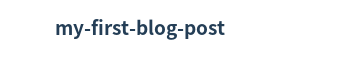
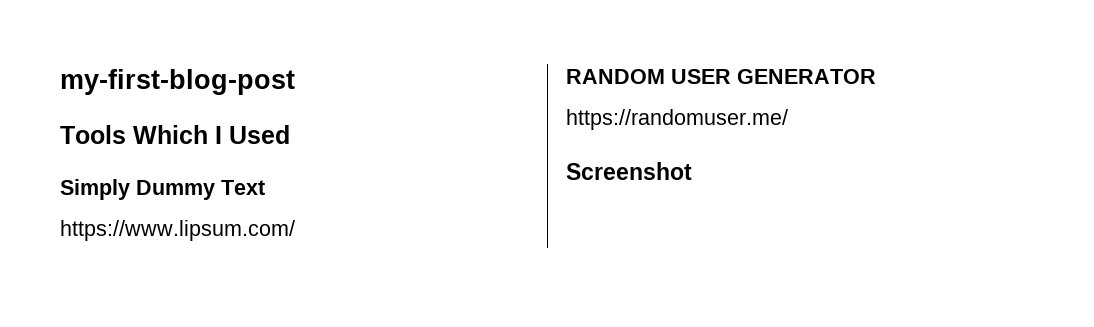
+ Tools Which I Used
+ Simply Dummy Text
+ https://www.lipsum.com/
+ RANDOM USER GENERATOR
+ https://randomuser.me/
+ Screenshot

